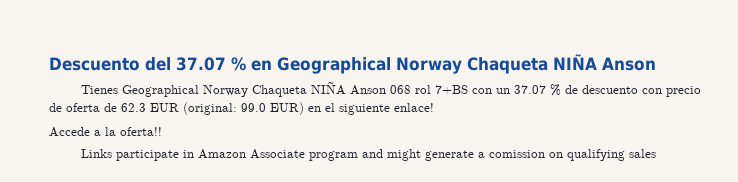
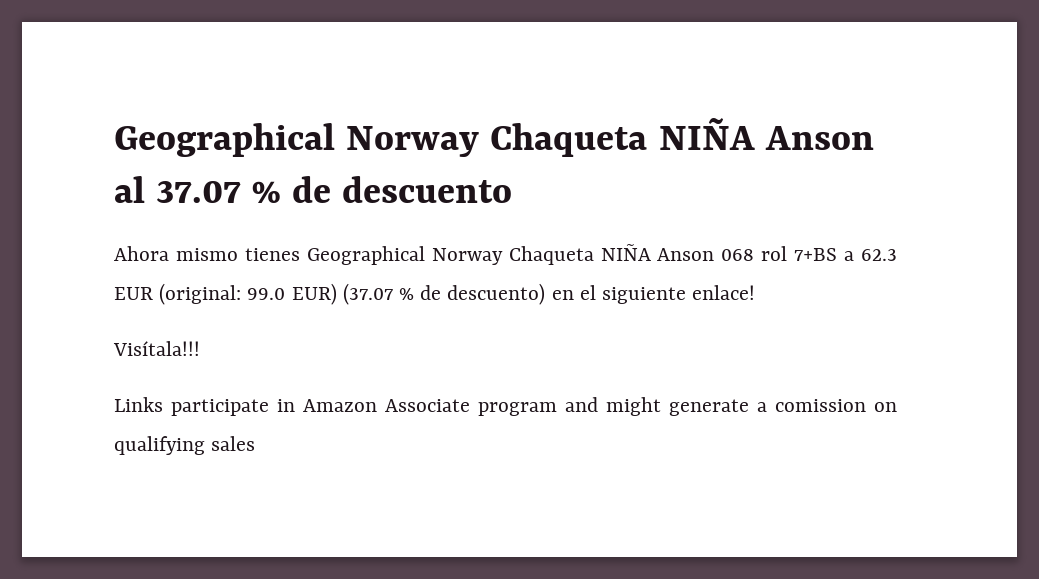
- Descuento del 37.07 % en Geographical Norway Chaqueta NIÑA Anson
- Tienes Geographical Norway Chaqueta NIÑA Anson 068 rol 7+BS con un 37.07 % de descuento con precio de oferta de 62.3 EUR (original: 99.0 EUR) en el siguiente enlace!
+ Geographical Norway Chaqueta NIÑA Anson al 37.07 % de descuento
+ Ahora mismo tienes Geographical Norway Chaqueta NIÑA Anson 068 rol 7+BS a 62.3 EUR (original: 99.0 EUR) (37.07 % de descuento) en el siguiente enlace!
- Accede a la oferta!!
+ Visítala!!!

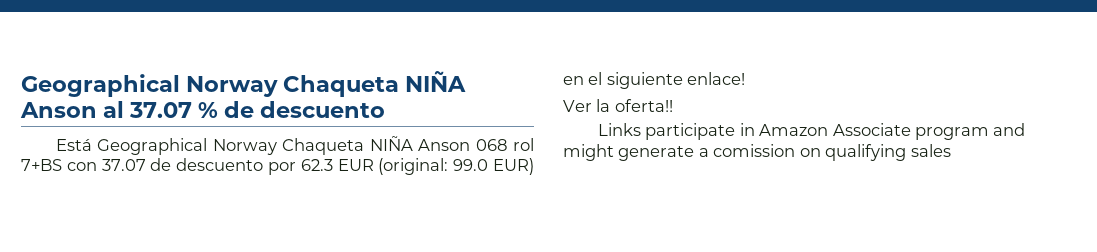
- Ahora mismo tienes Geographical Norway Chaqueta NIÑA Anson 068 rol 7+BS a 62.3 EUR (original: 99.0 EUR) (37.07 % de descuento) en el siguiente enlace!
+ Está Geographical Norway Chaqueta NIÑA Anson 068 rol 7+BS con 37.07 de descuento por 62.3 EUR (original: 99.0 EUR) en el siguiente enlace!
- Visítala!!!
+ Ver la oferta!!

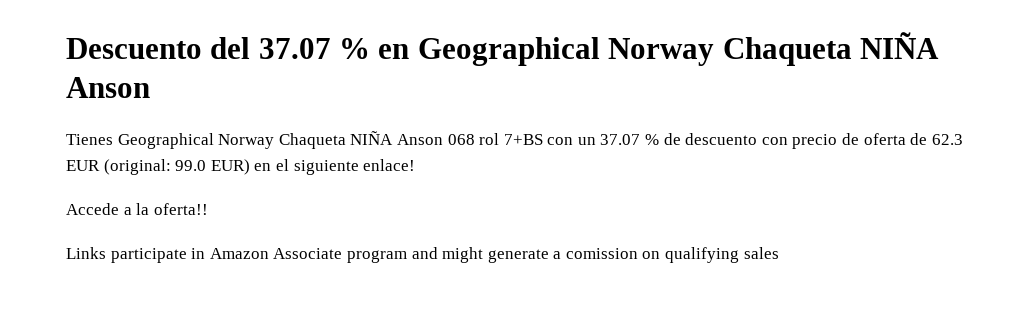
- Geographical Norway Chaqueta NIÑA Anson al 37.07 % de descuento
- Está Geographical Norway Chaqueta NIÑA Anson 068 rol 7+BS con 37.07 de descuento por 62.3 EUR (original: 99.0 EUR) en el siguiente enlace!
+ Descuento del 37.07 % en Geographical Norway Chaqueta NIÑA Anson
+ Tienes Geographical Norway Chaqueta NIÑA Anson 068 rol 7+BS con un 37.07 % de descuento con precio de oferta de 62.3 EUR (original: 99.0 EUR) en el siguiente enlace!
- Ver la oferta!!
+ Accede a la oferta!!

